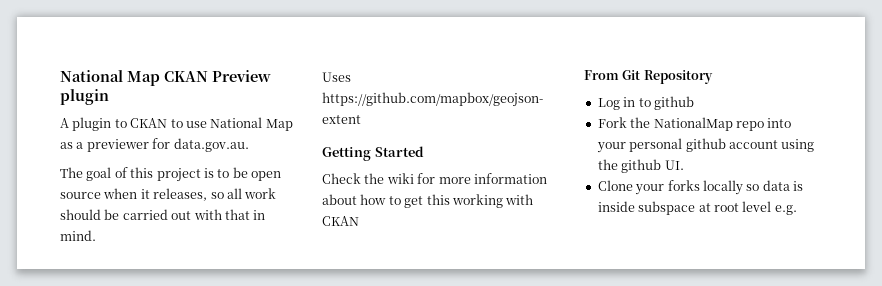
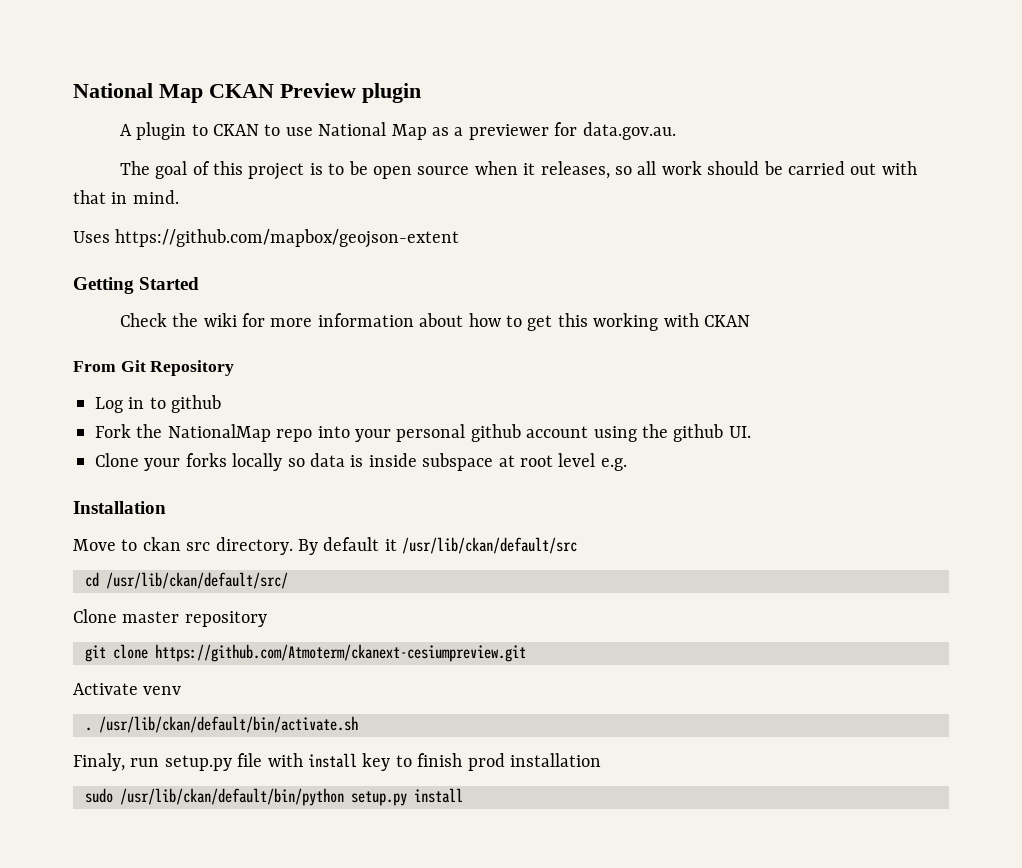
+ Installation
+ Move to ckan src directory. By default it /usr/lib/ckan/default/src
+ cd /usr/lib/ckan/default/src/
+ Clone master repository
+ git clone https://github.com/Atmoterm/ckanext-cesiumpreview.git
+ Activate venv
+ . /usr/lib/ckan/default/bin/activate.sh
+ Finaly, run setup.py file with install key to finish prod installation
+ sudo /usr/lib/ckan/default/bin/python setup.py install

